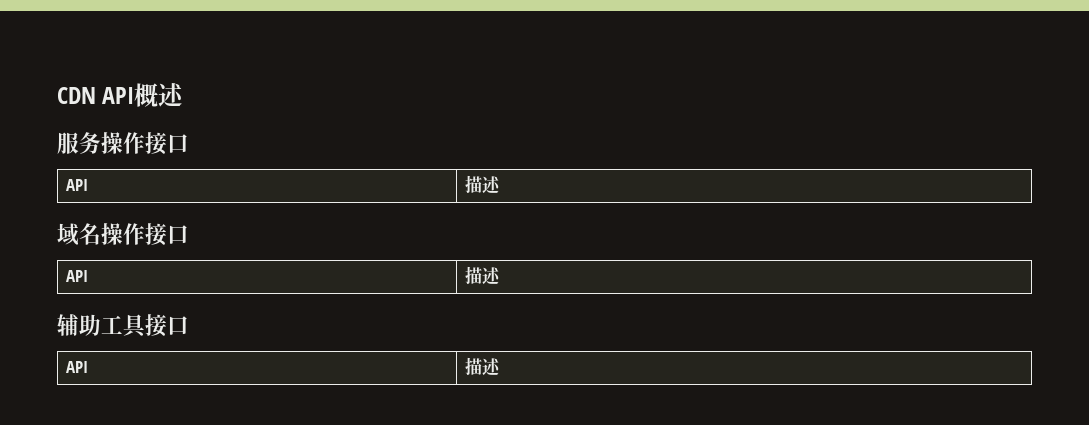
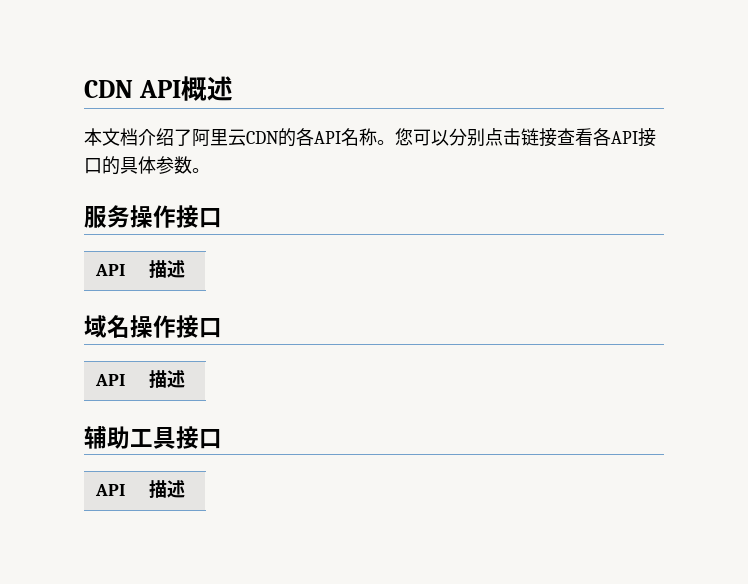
+ 本文档介绍了阿里云CDN的各API名称。您可以分别点击链接查看各API接口的具体参数。

